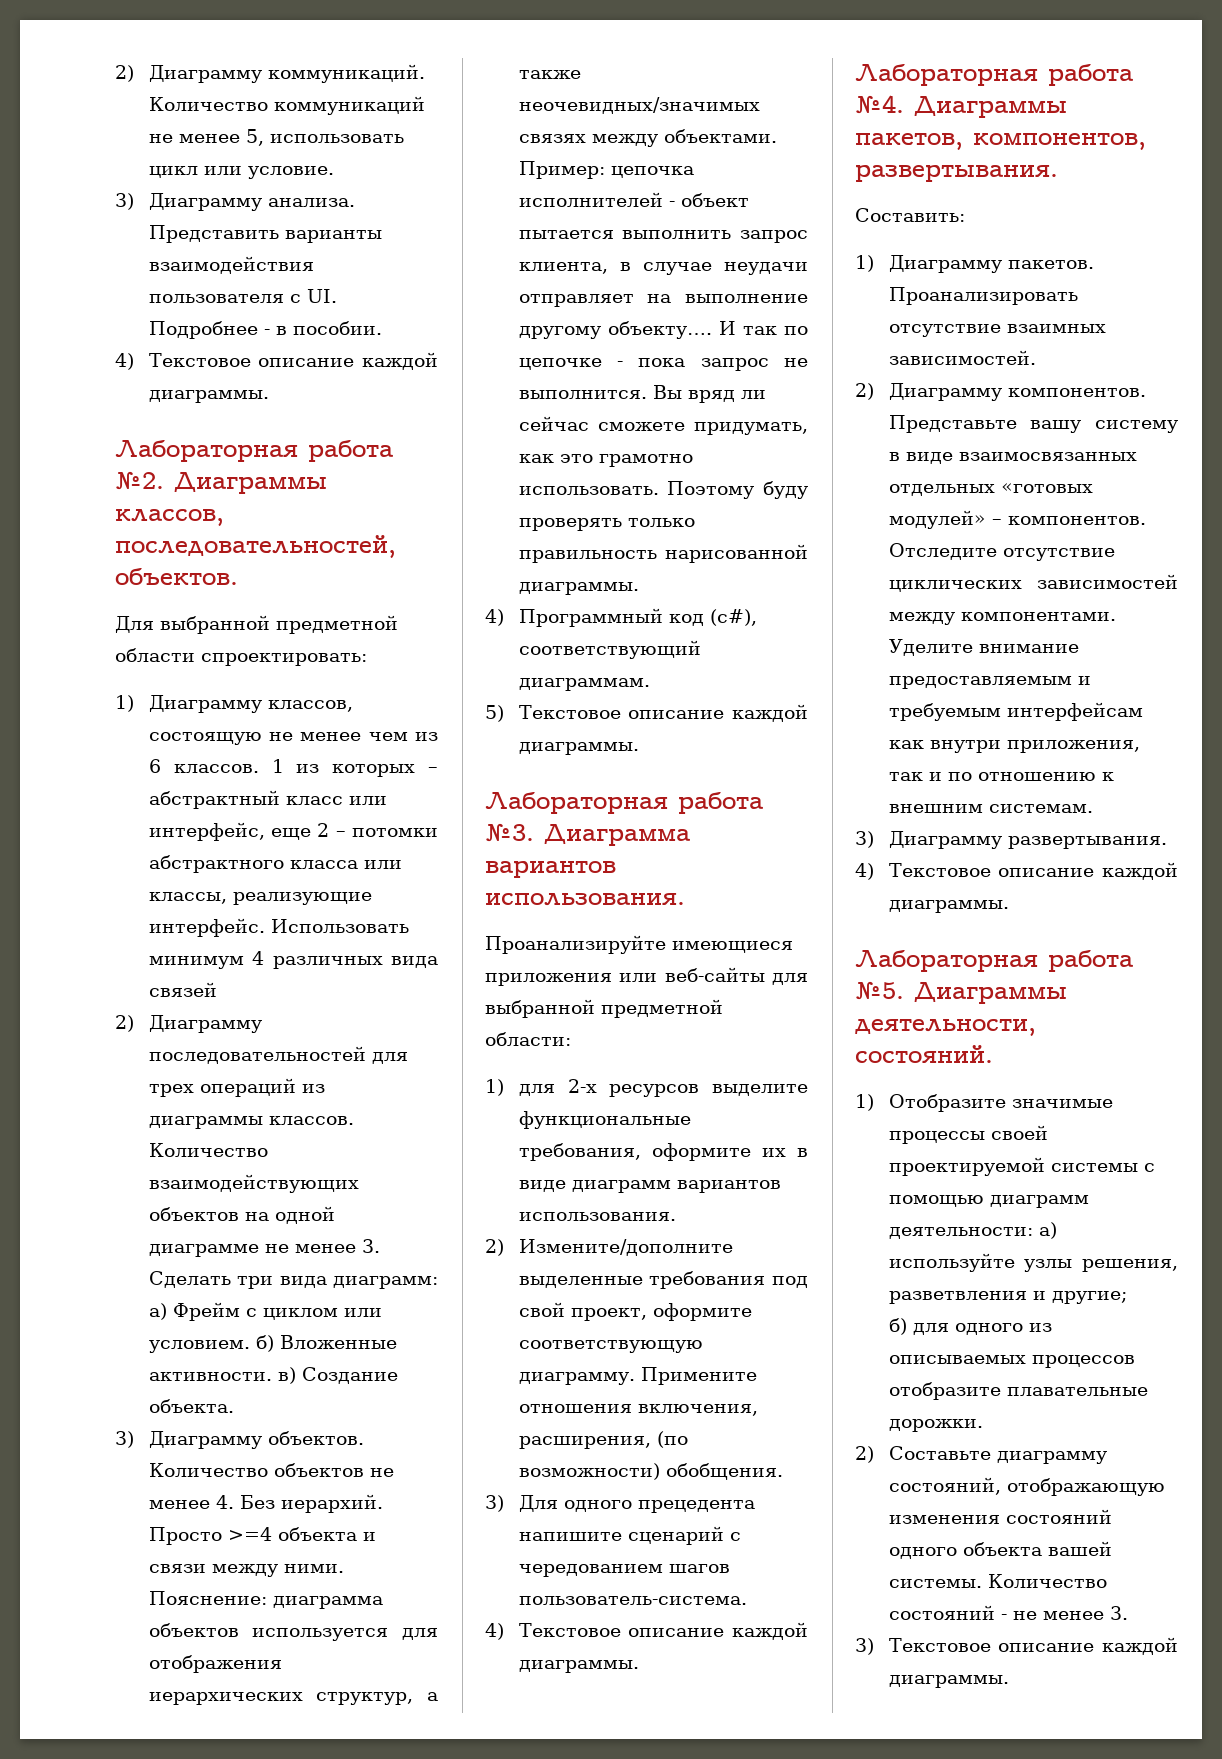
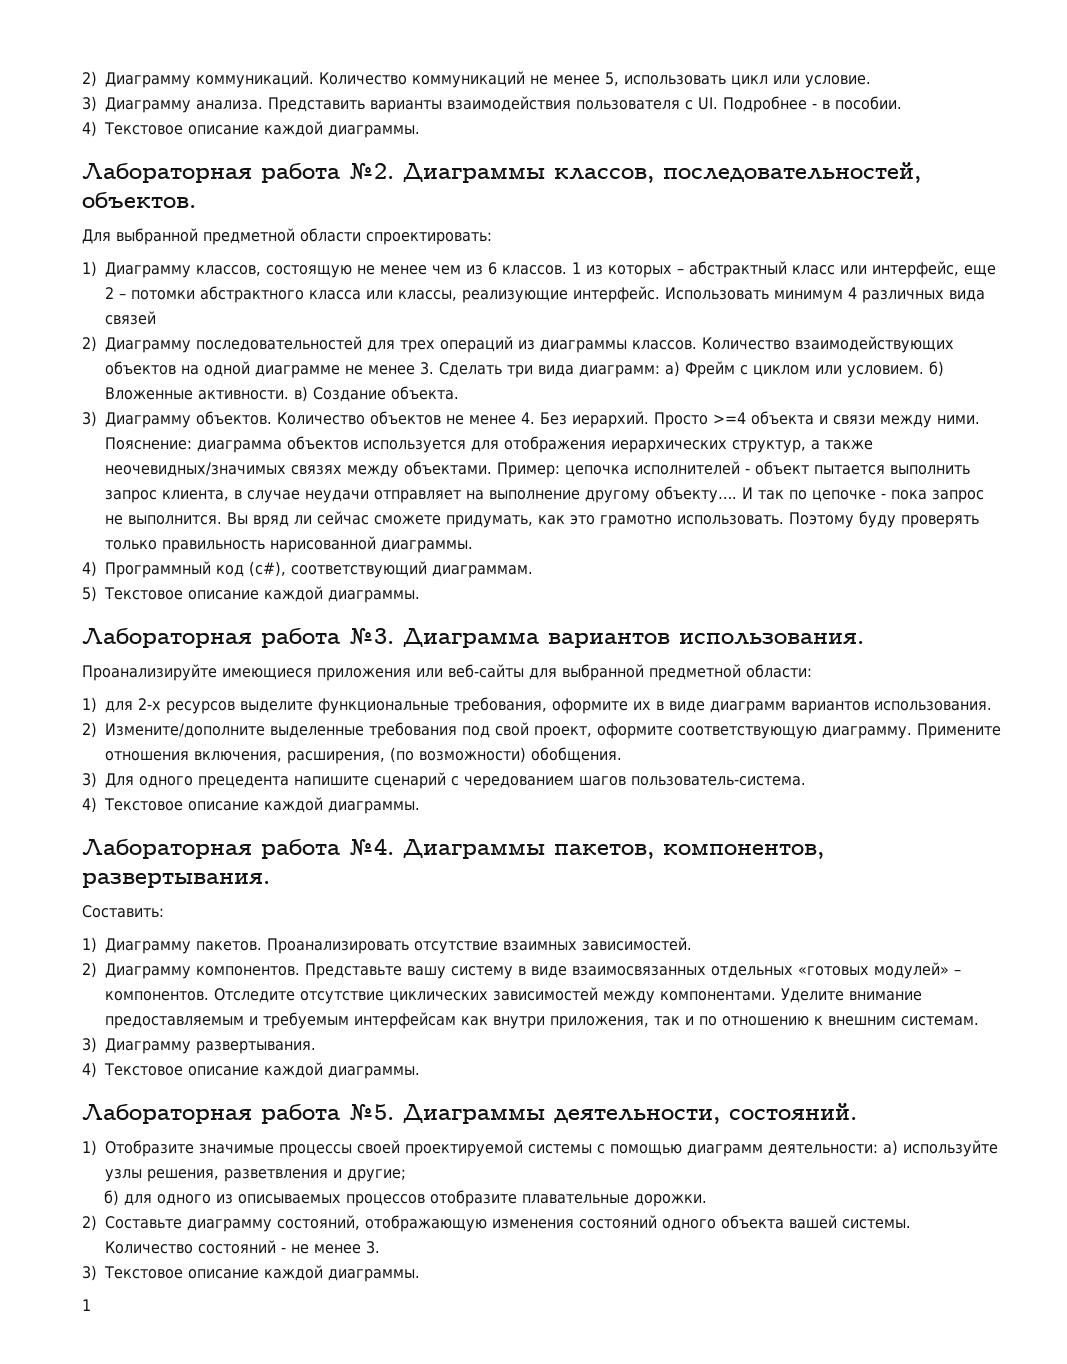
  3) Текстовое описание каждой диаграммы.
+ 1

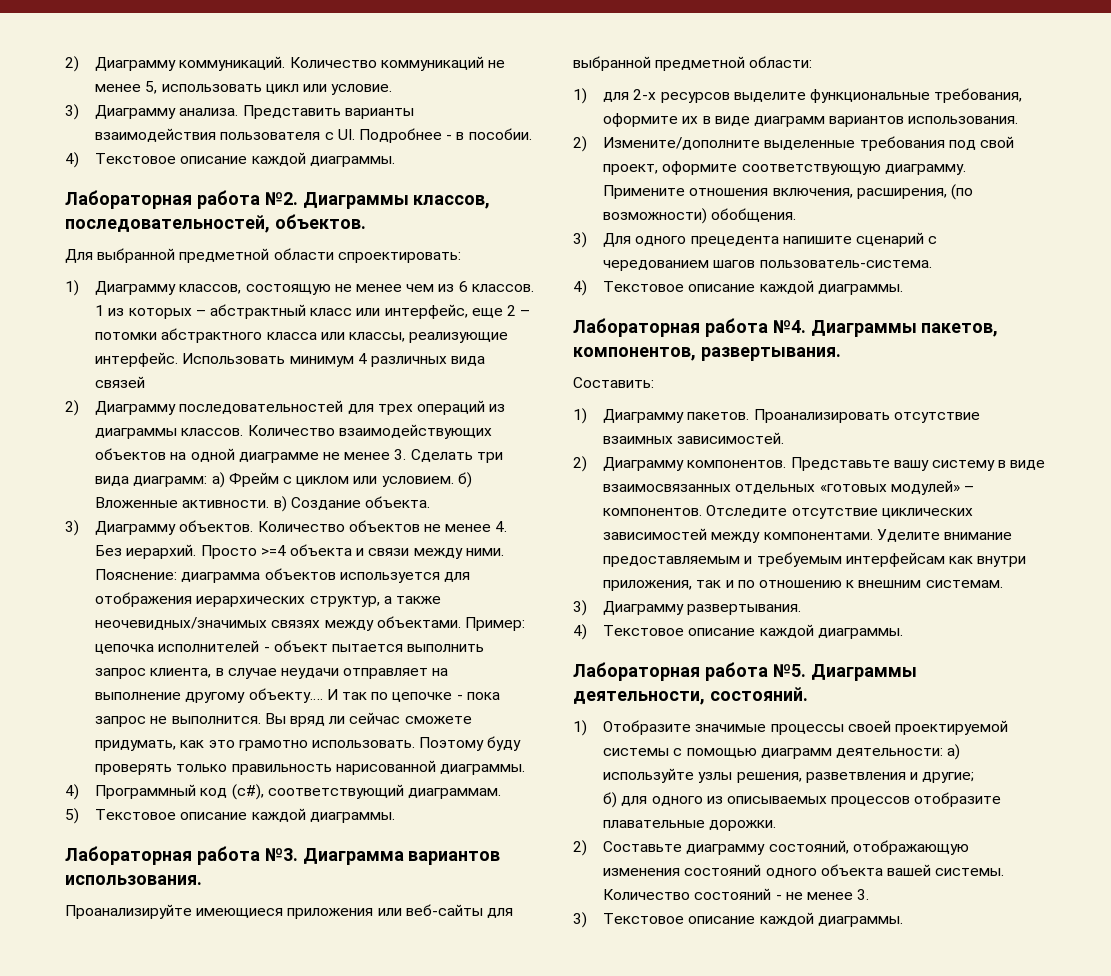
  3) Текстовое описание каждой диаграммы.
- 1

